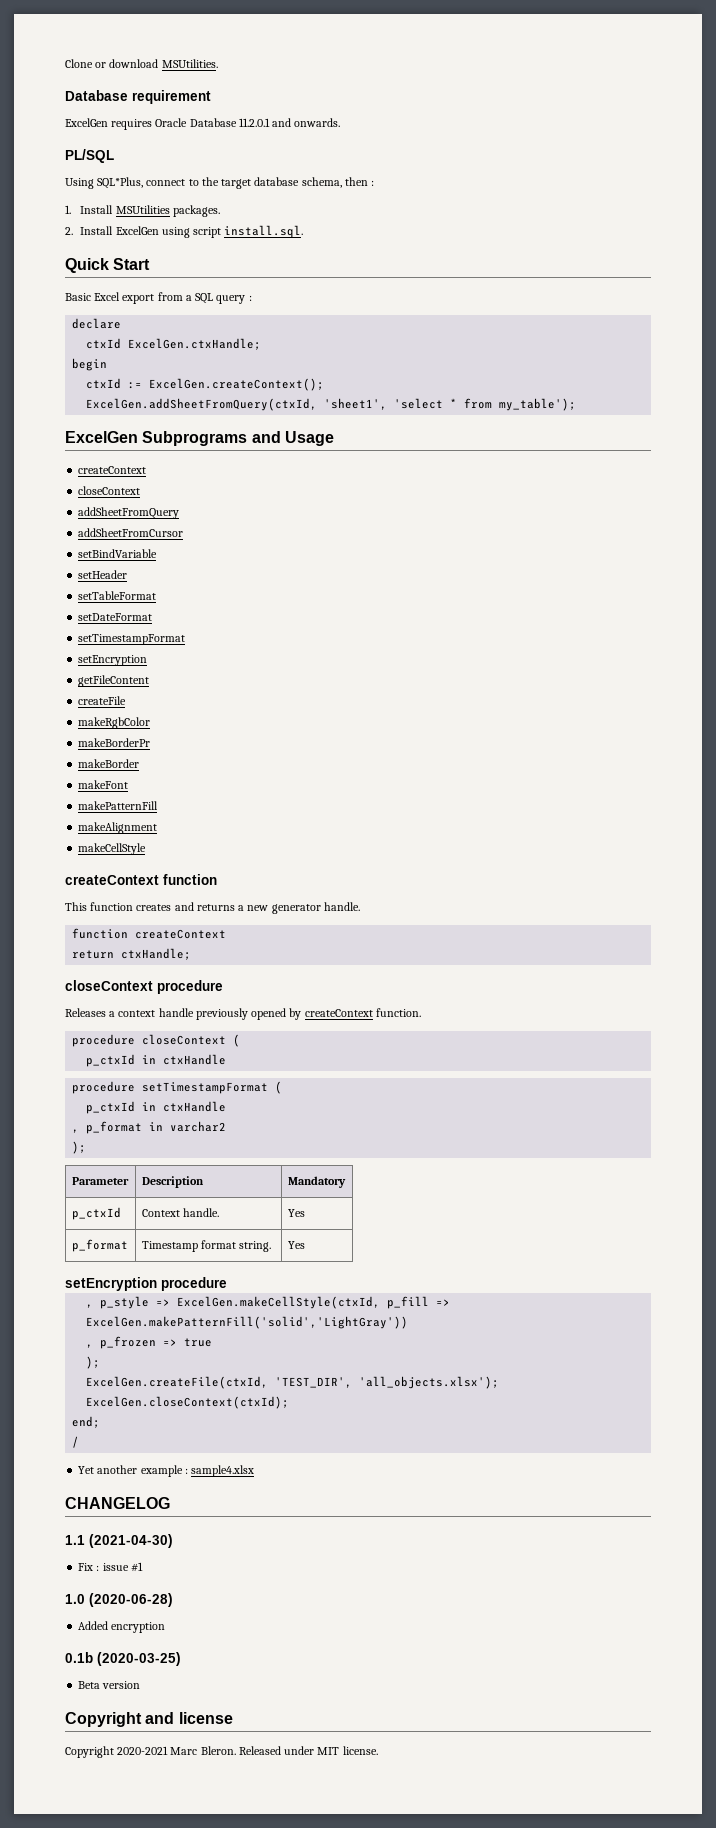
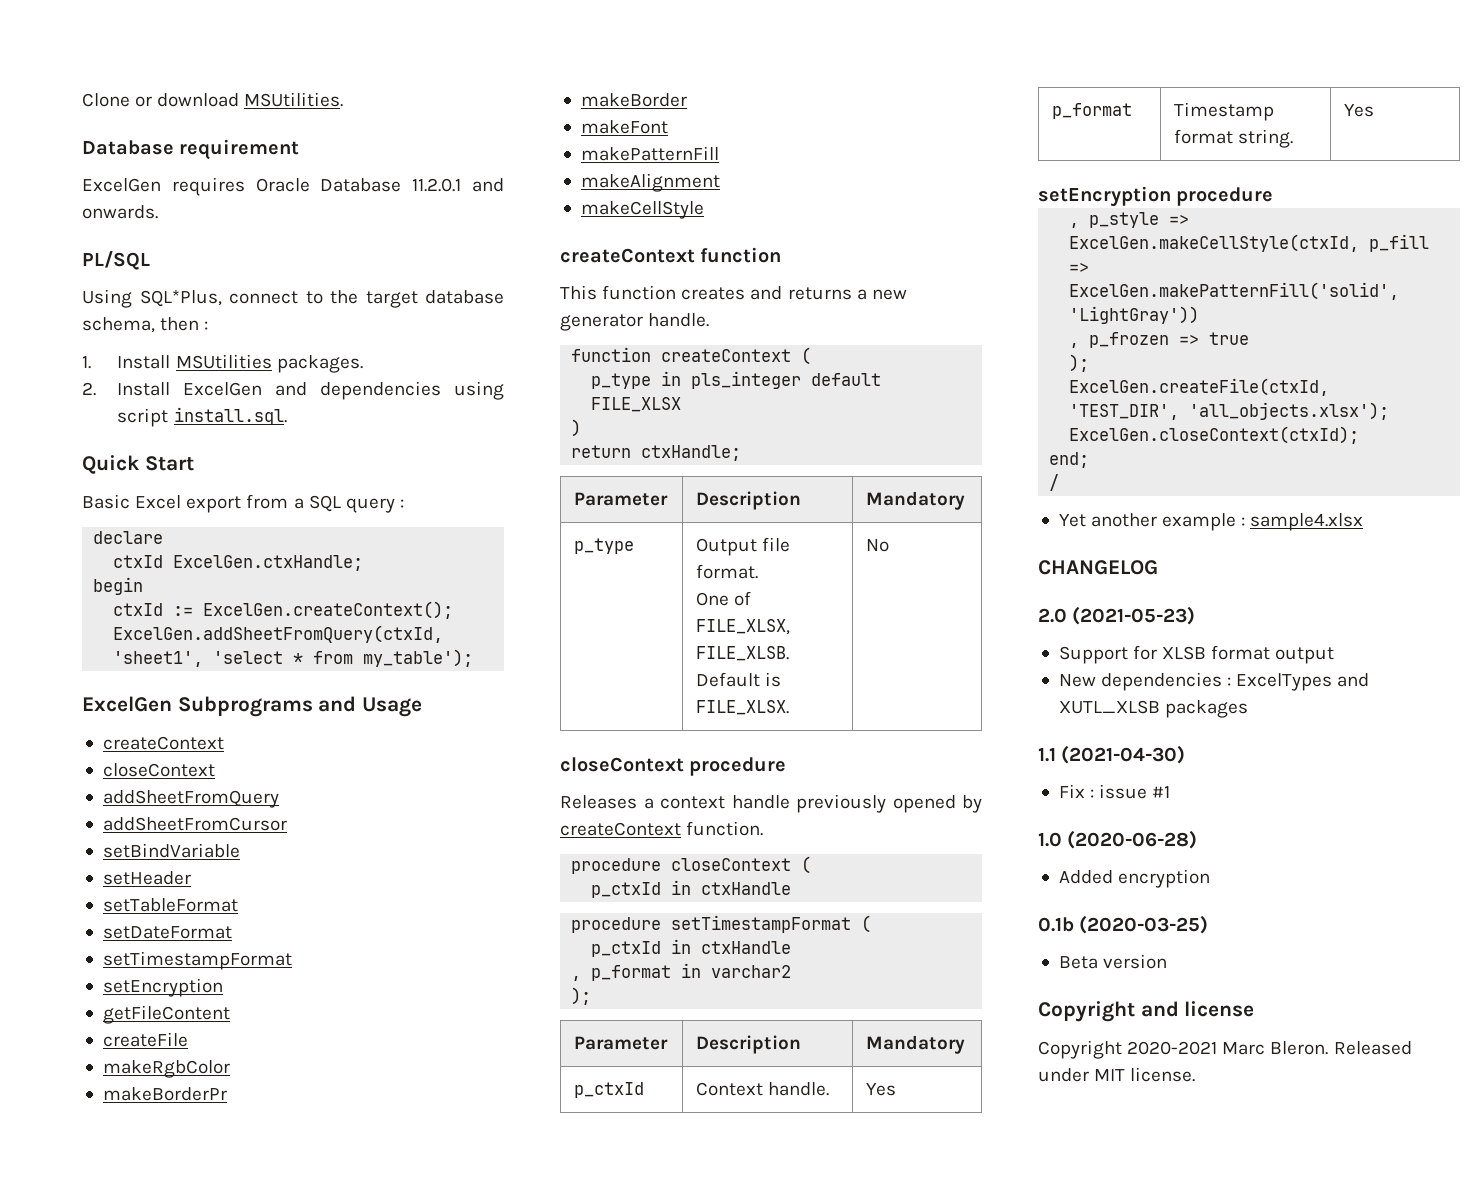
- 2. Install ExcelGen using script install.sql.
+ 2. Install ExcelGen and dependencies using script install.sql.
- function createContext
+ function createContext (
+ p_type in pls_integer default FILE_XLSX
+ )
  return ctxHandle;
+ Parameter | Description | Mandatory
+ p_type | Output file format.
+ One of FILE_XLSX, FILE_XLSB. Default is FILE_XLSX. | No
+ 2.0 (2021-05-23)
+ Support for XLSB format output
+ New dependencies : ExcelTypes and XUTL_XLSB packages

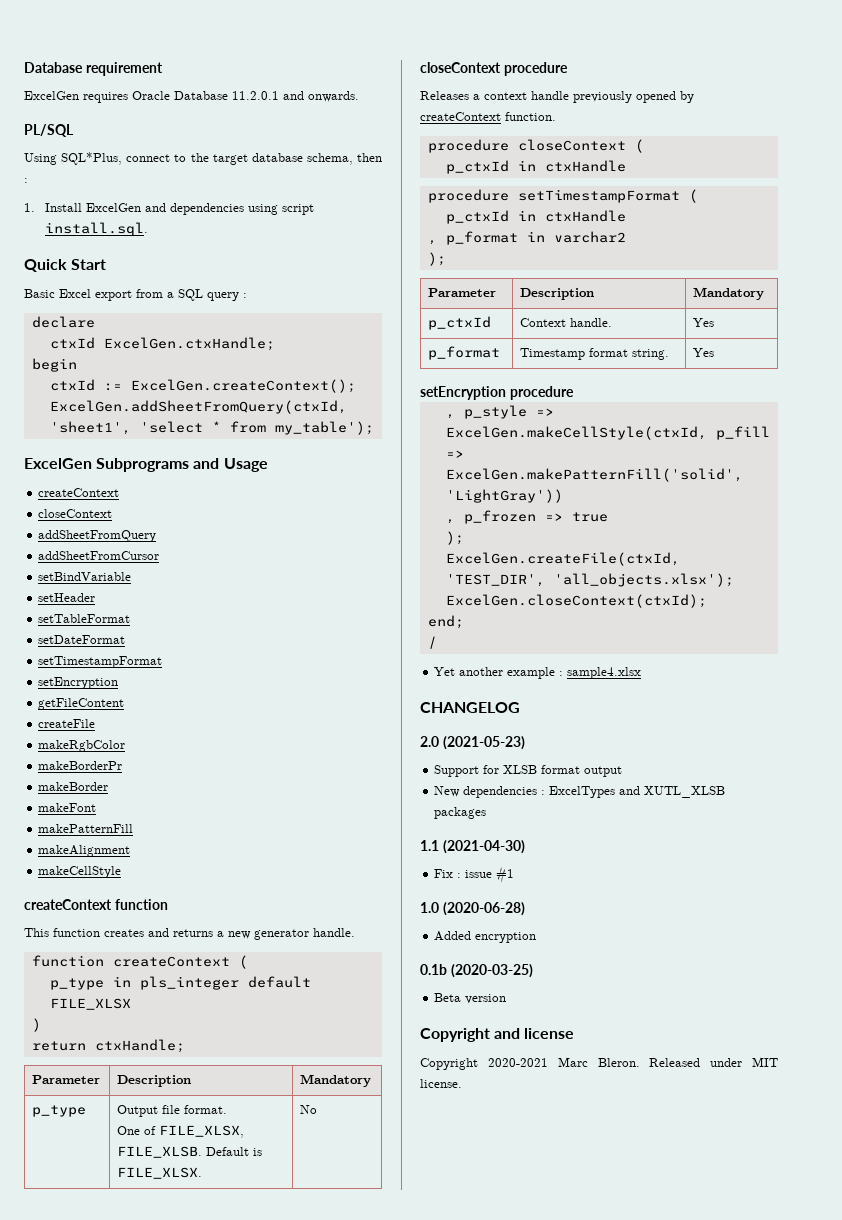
- Clone or download MSUtilities.
- 1. Install MSUtilities packages.
- 2. Install ExcelGen and dependencies using script install.sql.
+ 1. Install ExcelGen and dependencies using script install.sql.

